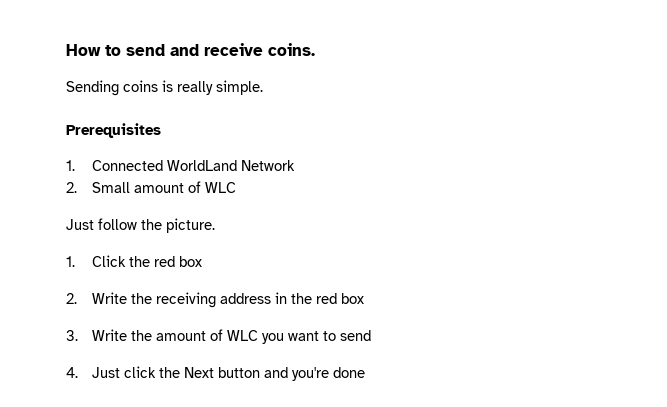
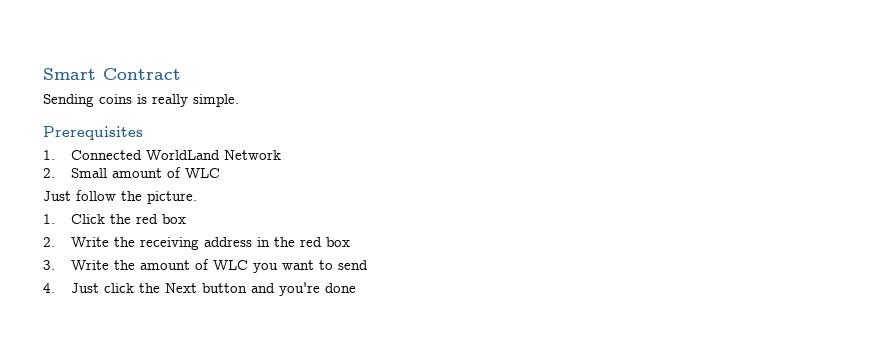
- How to send and receive coins.
+ Smart Contract

